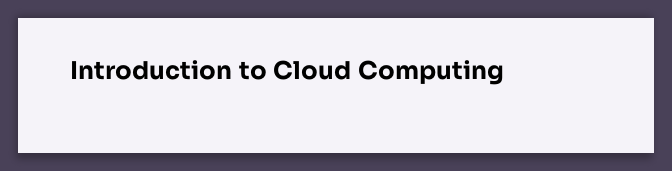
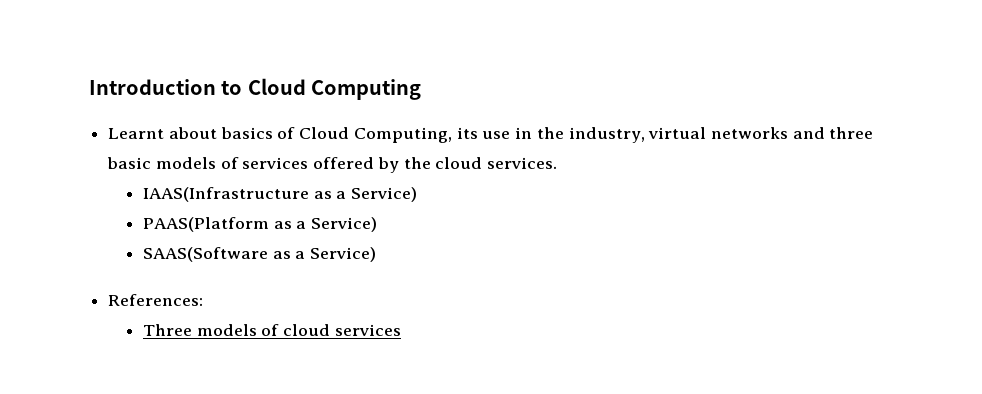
+ Learnt about basics of Cloud Computing, its use in the industry, virtual networks and three basic models of services offered by the cloud services.
+ IAAS(Infrastructure as a Service)
+ PAAS(Platform as a Service)
+ SAAS(Software as a Service)
+ References:
+ Three models of cloud services

